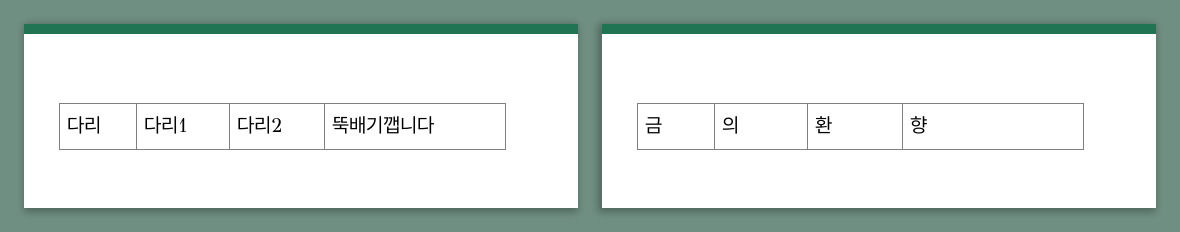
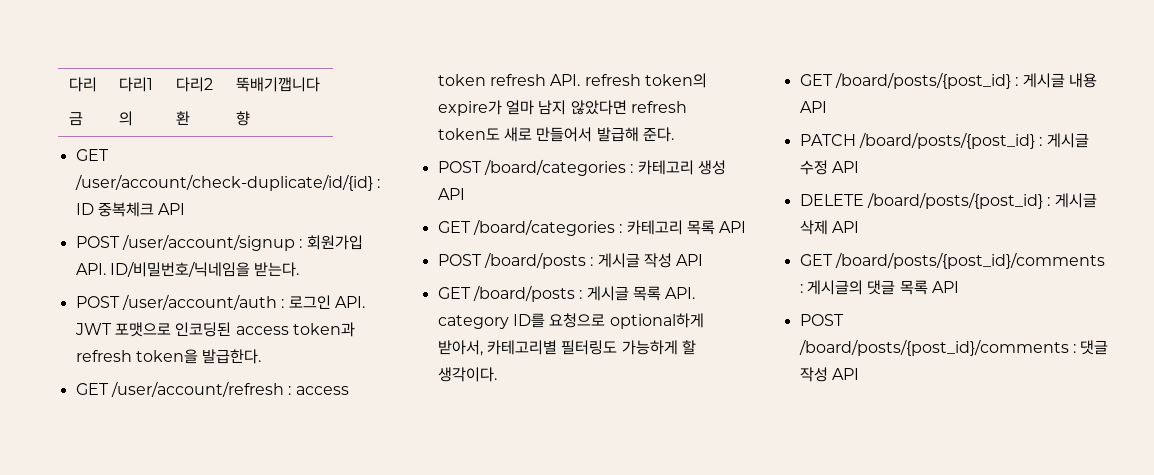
+ GET /user/account/check-duplicate/id/{id} : ID 중복체크 API
+ POST /user/account/signup : 회원가입 API. ID/비밀번호/닉네임을 받는다.
+ POST /user/account/auth : 로그인 API. JWT 포맷으로 인코딩된 access token과 refresh token을 발급한다.
+ GET /user/account/refresh : access token refresh API. refresh token의 expire가 얼마 남지 않았다면 refresh token도 새로 만들어서 발급해 준다.
+ POST /board/categories : 카테고리 생성 API
+ GET /board/categories : 카테고리 목록 API
+ POST /board/posts : 게시글 작성 API
+ GET /board/posts : 게시글 목록 API. category ID를 요청으로 optional하게 받아서, 카테고리별 필터링도 가능하게 할 생각이다.
+ GET /board/posts/{post_id} : 게시글 내용 API
+ PATCH /board/posts/{post_id} : 게시글 수정 API
+ DELETE /board/posts/{post_id} : 게시글 삭제 API
+ GET /board/posts/{post_id}/comments : 게시글의 댓글 목록 API
+ POST /board/posts/{post_id}/comments : 댓글 작성 API

